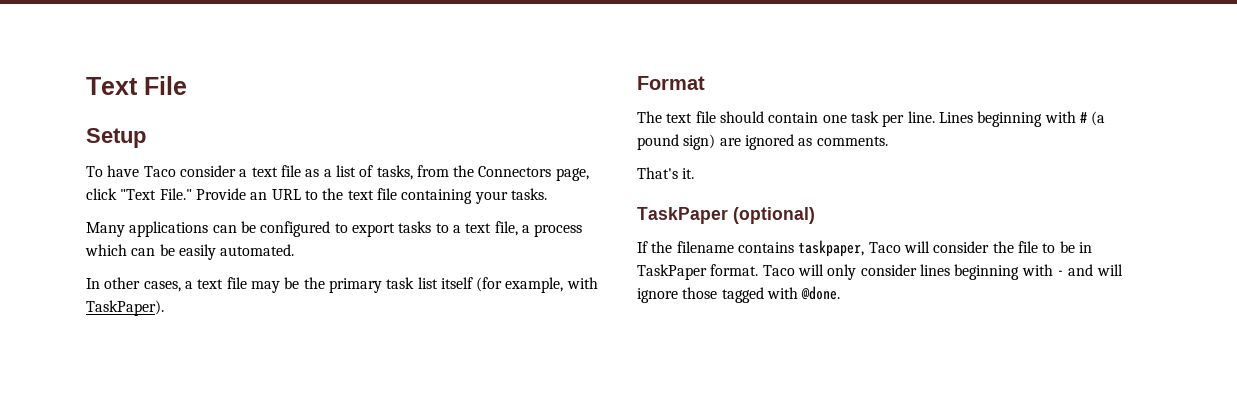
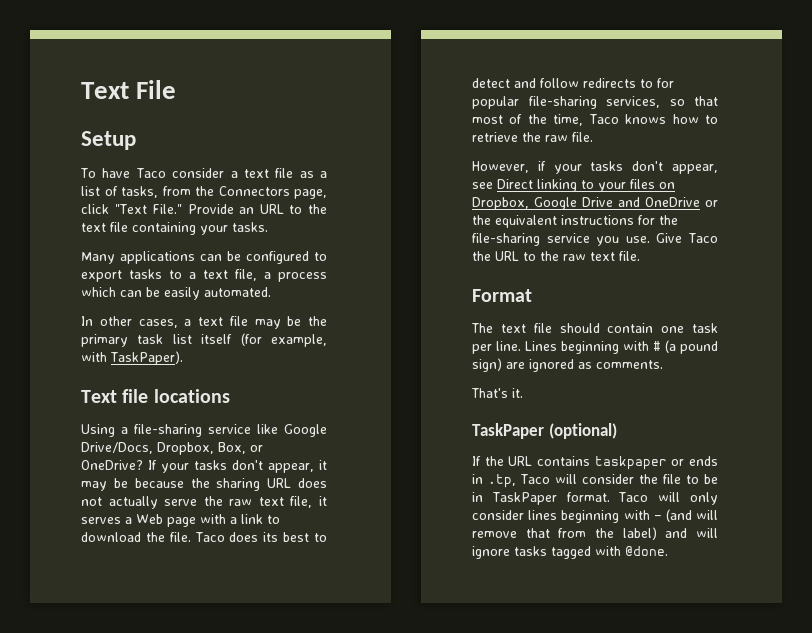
+ Text file locations
+ Using a file-sharing service like Google Drive/Docs, Dropbox, Box, or OneDrive? If your tasks don't appear, it may be because the sharing URL does not actually serve the raw text file, it serves a Web page with a link to download the file. Taco does its best to detect and follow redirects to for popular file-sharing services, so that most of the time, Taco knows how to retrieve the raw file.
+ However, if your tasks don't appear, see Direct linking to your files on Dropbox, Google Drive and OneDrive or the equivalent instructions for the file-sharing service you use. Give Taco the URL to the raw text file.
- If the filename contains taskpaper, Taco will consider the file to be in TaskPaper format.
+ If the URL contains taskpaper or ends in .tp, Taco will consider the file to be in TaskPaper format.
- Taco will only consider lines beginning with - and will ignore those tagged with @done.
+ Taco will only consider lines beginning with - (and will remove that from the label) and will ignore tasks tagged with @done.

